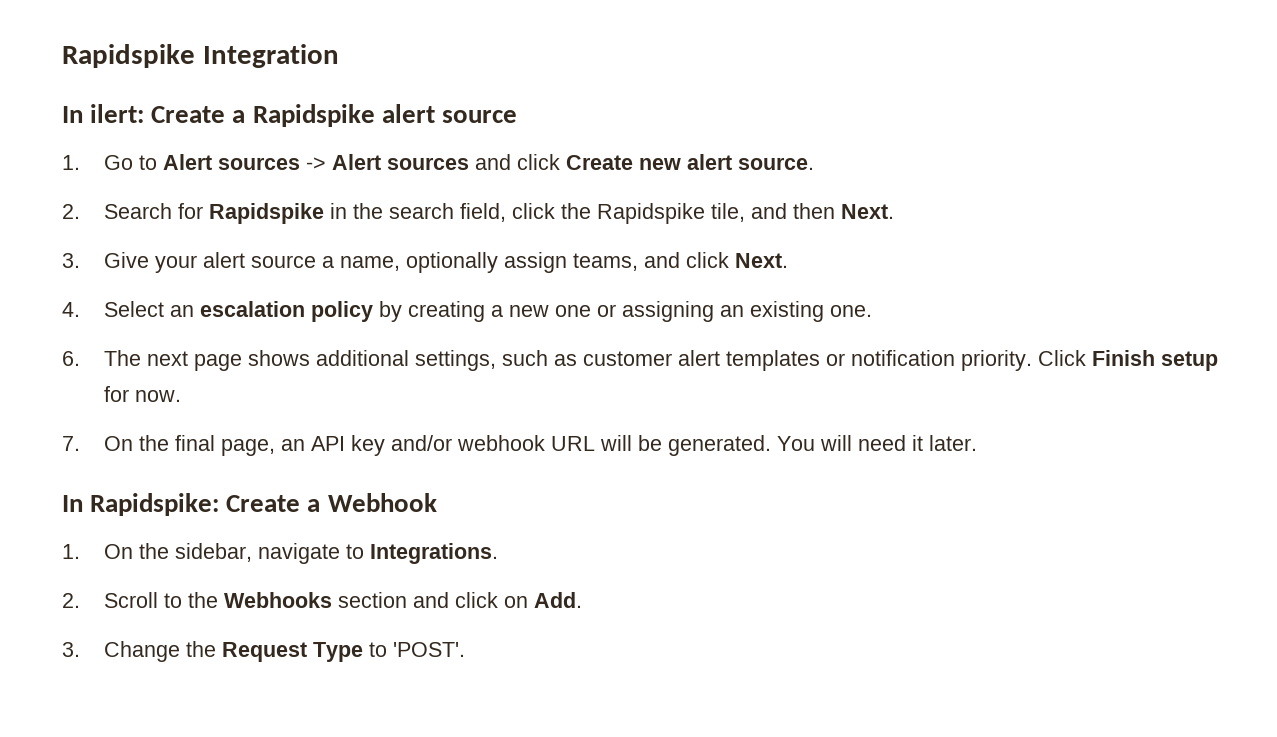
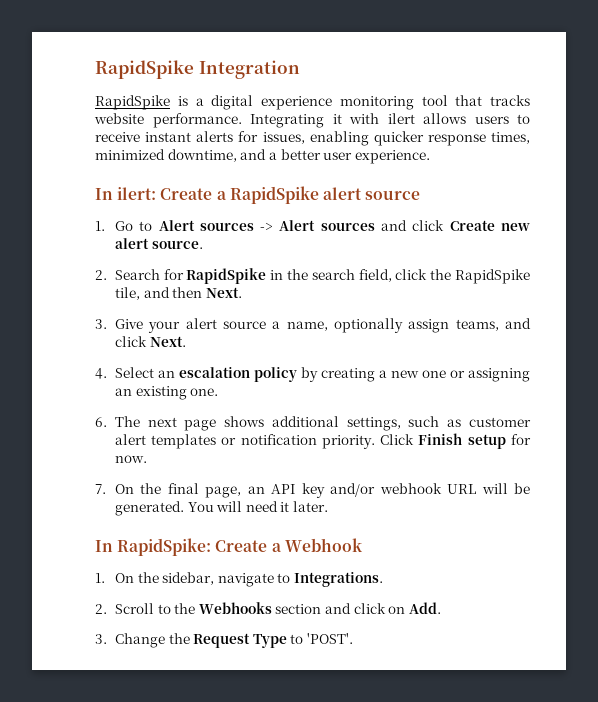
- Rapidspike Integration
+ RapidSpike Integration
+ RapidSpike is a digital experience monitoring tool that tracks website performance. Integrating it with ilert allows users to receive instant alerts for issues, enabling quicker response times, minimized downtime, and a better user experience.
- In ilert: Create a Rapidspike alert source
+ In ilert: Create a RapidSpike alert source
- 2. Search for Rapidspike in the search field, click the Rapidspike tile, and then Next.
+ 2. Search for RapidSpike in the search field, click the RapidSpike tile, and then Next.
- In Rapidspike: Create a Webhook
+ In RapidSpike: Create a Webhook

